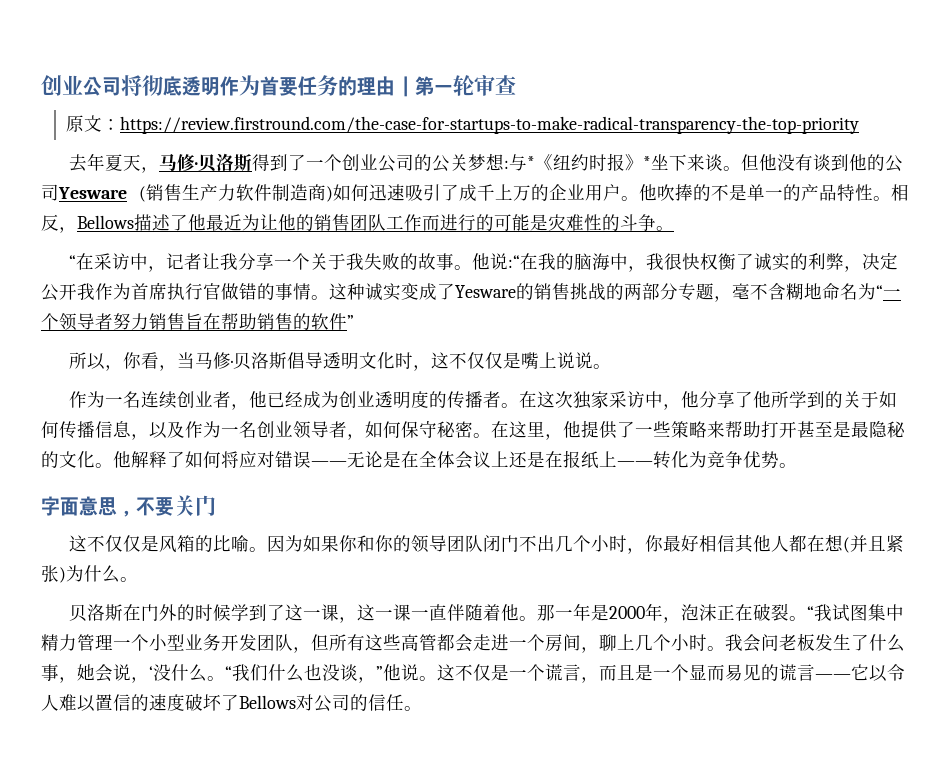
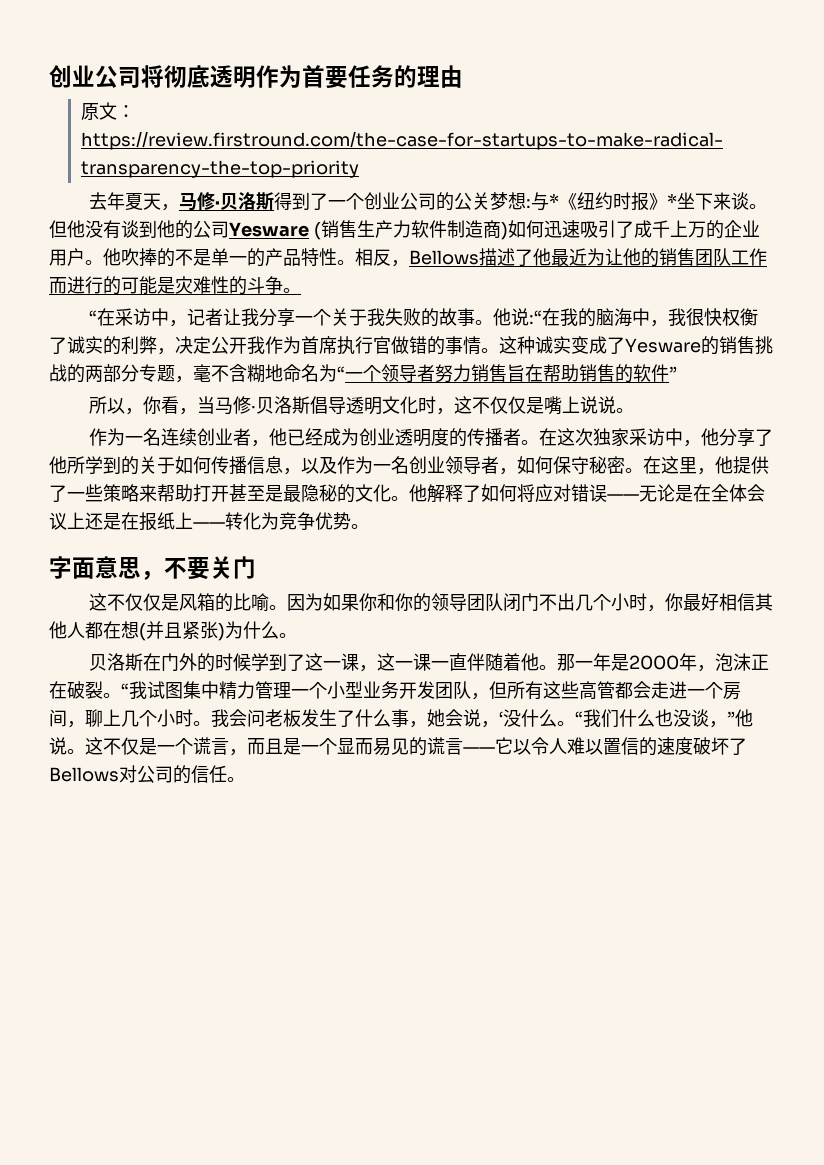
- 创业公司将彻底透明作为首要任务的理由 | 第一轮审查
+ 创业公司将彻底透明作为首要任务的理由

